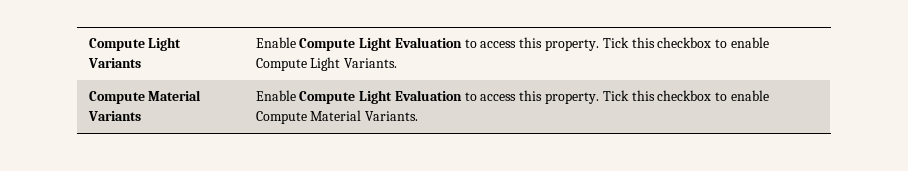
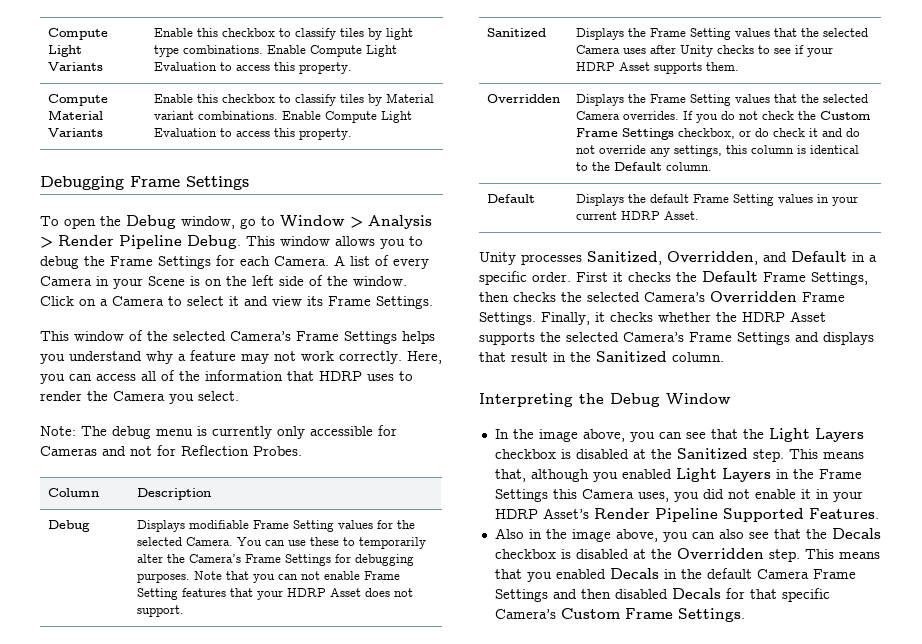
- Compute Light Variants | Enable Compute Light Evaluation to access this property. Tick this checkbox to enable Compute Light Variants.
- Compute Material Variants | Enable Compute Light Evaluation to access this property. Tick this checkbox to enable Compute Material Variants.
+ Compute Light Variants | Enable this checkbox to classify tiles by light type combinations. Enable Compute Light Evaluation to access this property.
+ Compute Material Variants | Enable this checkbox to classify tiles by Material variant combinations. Enable Compute Light Evaluation to access this property.
+ Debugging Frame Settings
+ To open the Debug window, go to Window > Analysis > Render Pipeline Debug. This window allows you to debug the Frame Settings for each Camera. A list of every Camera in your Scene is on the left side of the window. Click on a Camera to select it and view its Frame Settings.
+ This window of the selected Camera’s Frame Settings helps you understand why a feature may not work correctly. Here, you can access all of the information that HDRP uses to render the Camera you select.
+ Note: The debug menu is currently only accessible for Cameras and not for Reflection Probes.
+ Column | Description
+ Debug | Displays modifiable Frame Setting values for the selected Camera. You can use these to temporarily alter the Camera’s Frame Settings for debugging purposes. Note that you can not enable Frame Setting features that your HDRP Asset does not support.
+ Sanitized | Displays the Frame Setting values that the selected Camera uses after Unity checks to see if your HDRP Asset supports them.
+ Overridden | Displays the Frame Setting values that the selected Camera overrides. If you do not check the Custom Frame Settings checkbox, or do check it and do not override any settings, this column is identical to the Default column.
+ Default | Displays the default Frame Setting values in your current HDRP Asset.
+ Unity processes Sanitized, Overridden, and Default in a specific order. First it checks the Default Frame Settings, then checks the selected Camera’s Overridden Frame Settings. Finally, it checks whether the HDRP Asset supports the selected Camera’s Frame Settings and displays that result in the Sanitized column.
+ Interpreting the Debug Window
+ In the image above, you can see that the Light Layers checkbox is disabled at the Sanitized step. This means that, although you enabled Light Layers in the Frame Settings this Camera uses, you did not enable it in your HDRP Asset’s Render Pipeline Supported Features.
+ Also in the image above, you can also see that the Decals checkbox is disabled at the Overridden step. This means that you enabled Decals in the default Camera Frame Settings and then disabled Decals for that specific Camera’s Custom Frame Settings.

